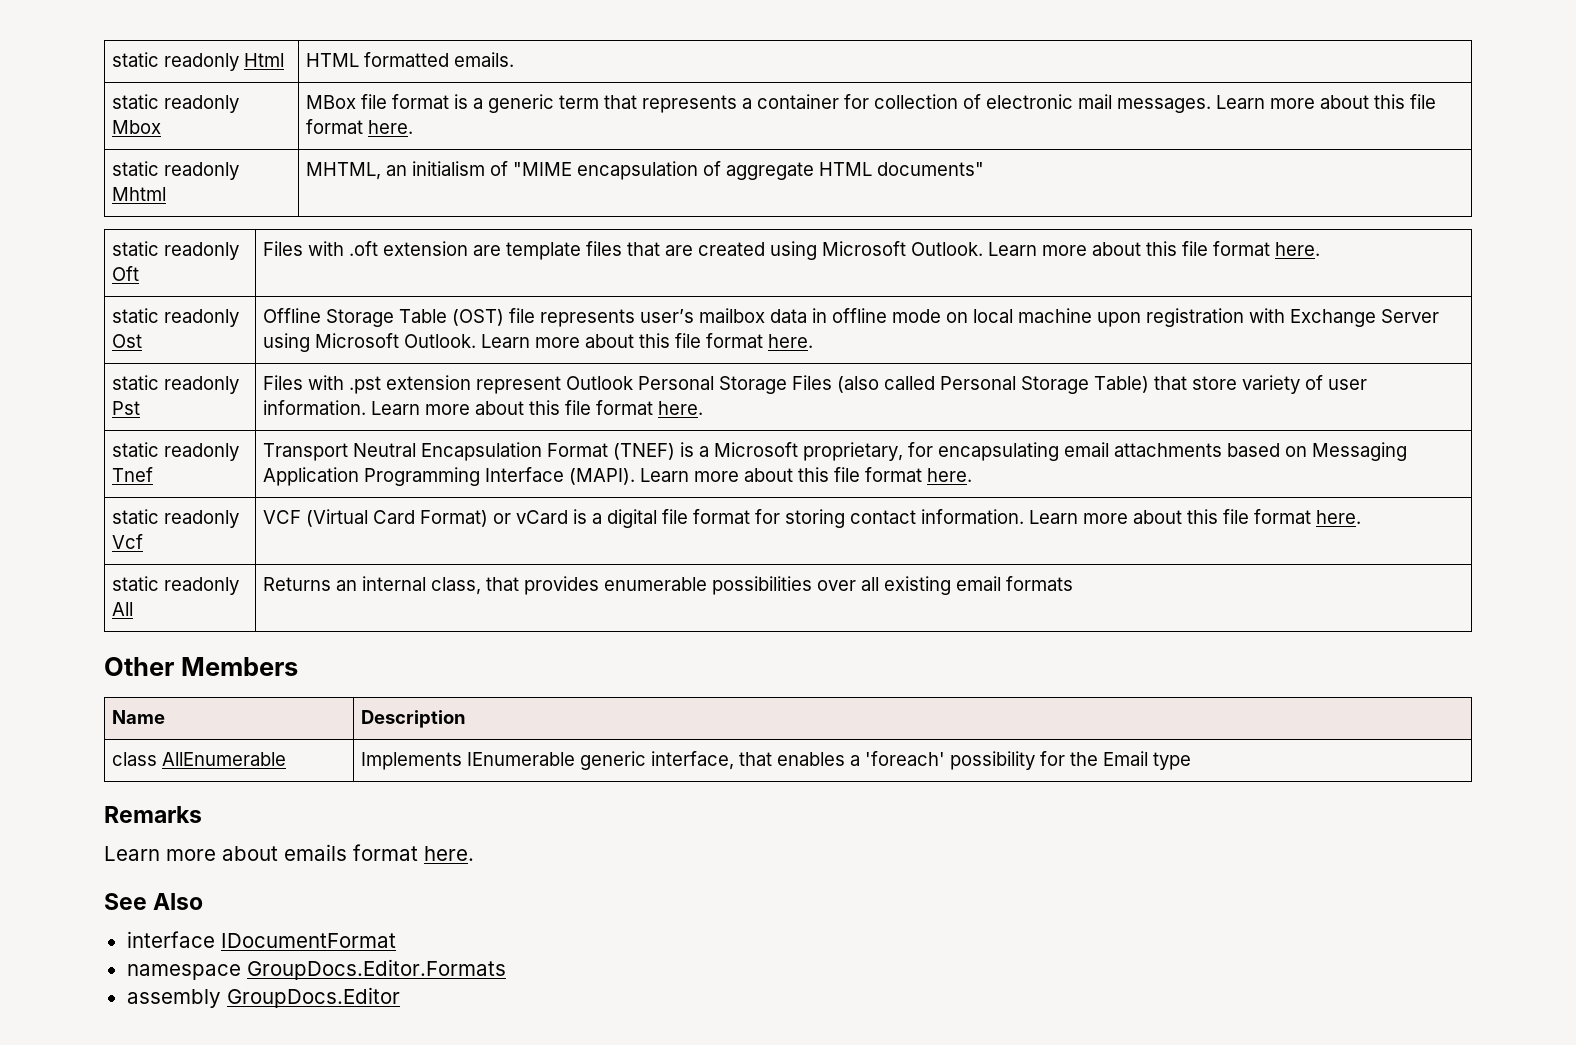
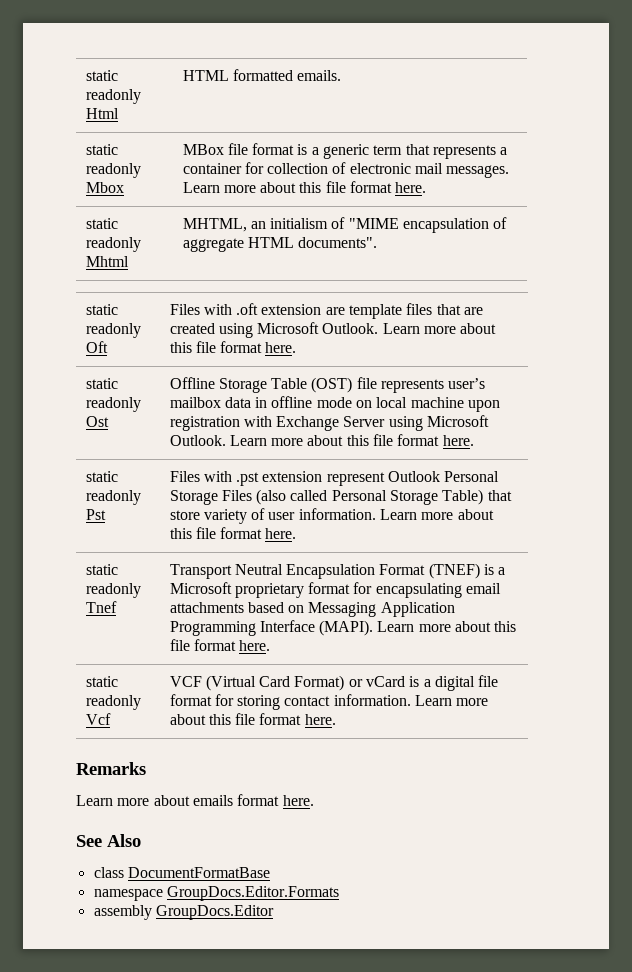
- static readonly Mhtml | MHTML, an initialism of "MIME encapsulation of aggregate HTML documents"
+ static readonly Mhtml | MHTML, an initialism of "MIME encapsulation of aggregate HTML documents".
- static readonly Tnef | Transport Neutral Encapsulation Format (TNEF) is a Microsoft proprietary, for encapsulating email attachments based on Messaging Application Programming Interface (MAPI). Learn more about this file format here.
+ static readonly Tnef | Transport Neutral Encapsulation Format (TNEF) is a Microsoft proprietary format for encapsulating email attachments based on Messaging Application Programming Interface (MAPI). Learn more about this file format here.
- static readonly All | Returns an internal class, that provides enumerable possibilities over all existing email formats
- Other Members
- Name | Description
- class AllEnumerable | Implements IEnumerable generic interface, that enables a 'foreach' possibility for the Email type
- interface IDocumentFormat
+ class DocumentFormatBase

